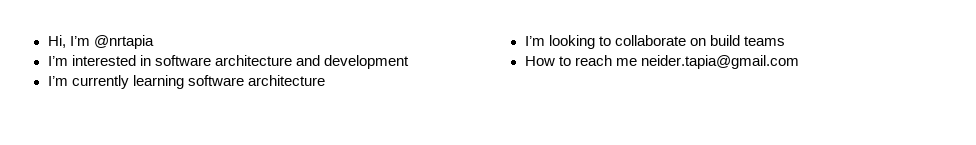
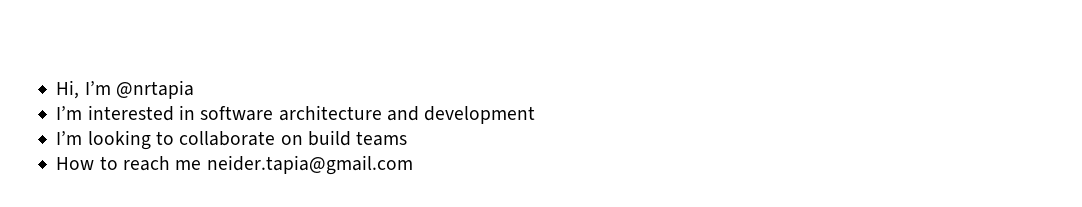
- I’m currently learning software architecture

